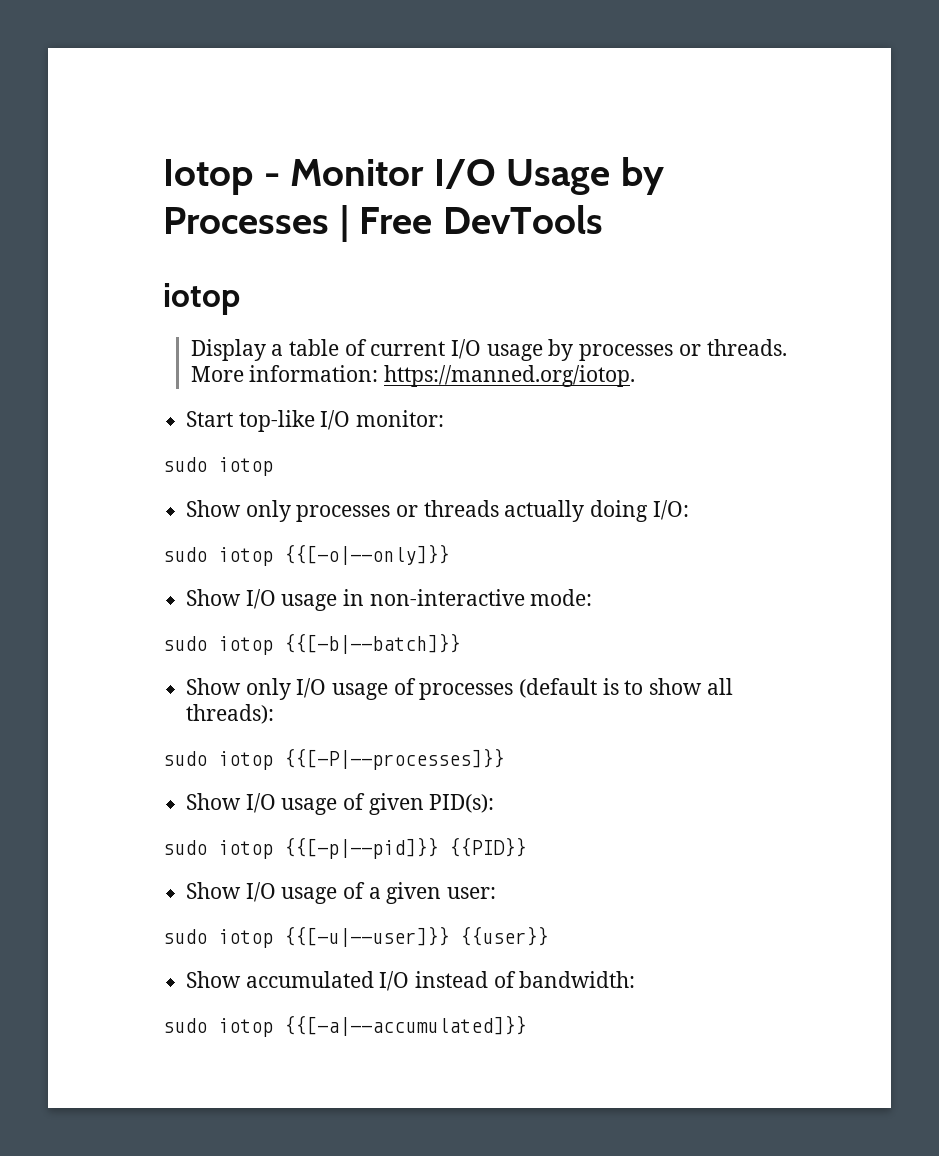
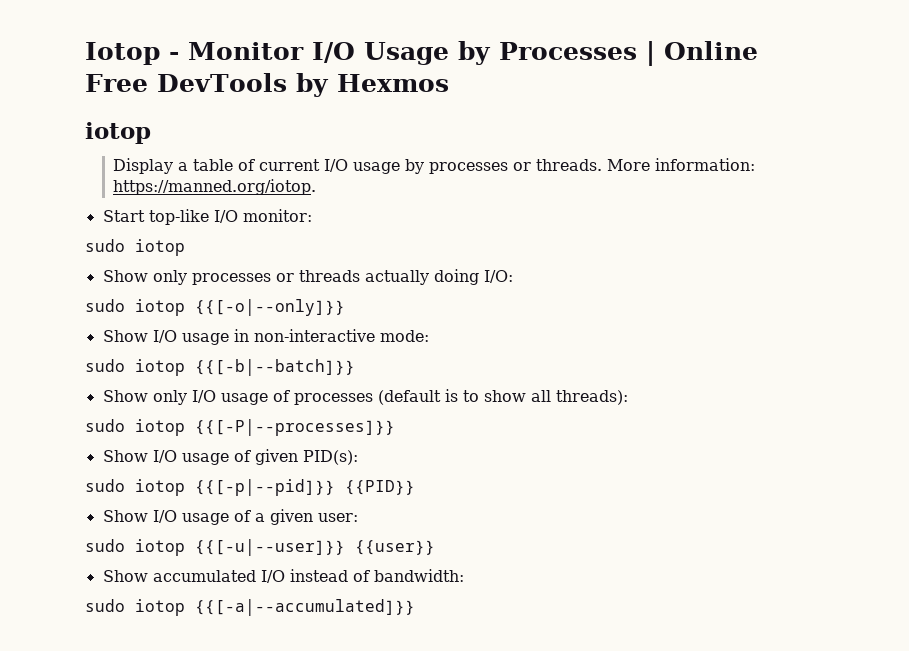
- Iotop - Monitor I/O Usage by Processes | Free DevTools
+ Iotop - Monitor I/O Usage by Processes | Online Free DevTools by Hexmos

